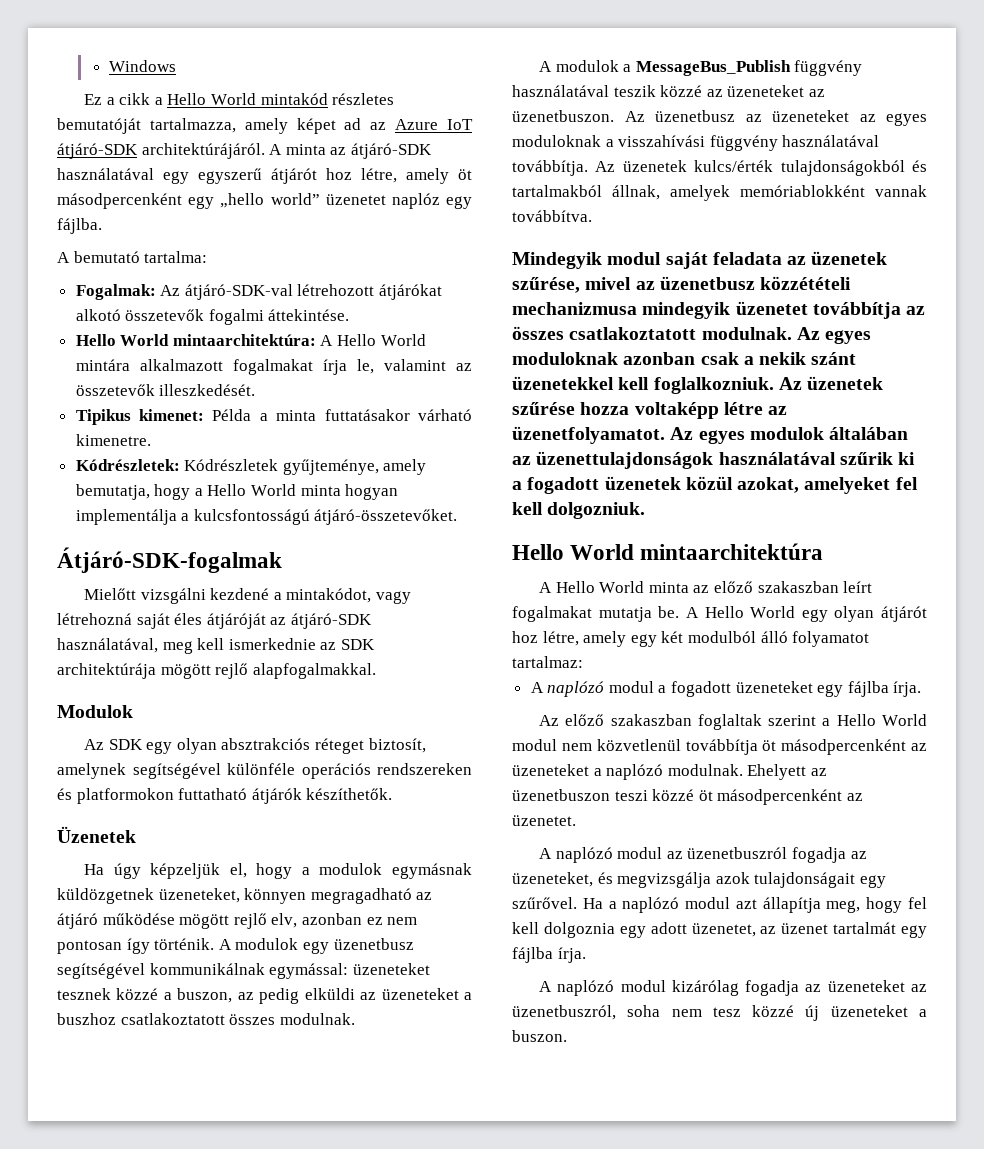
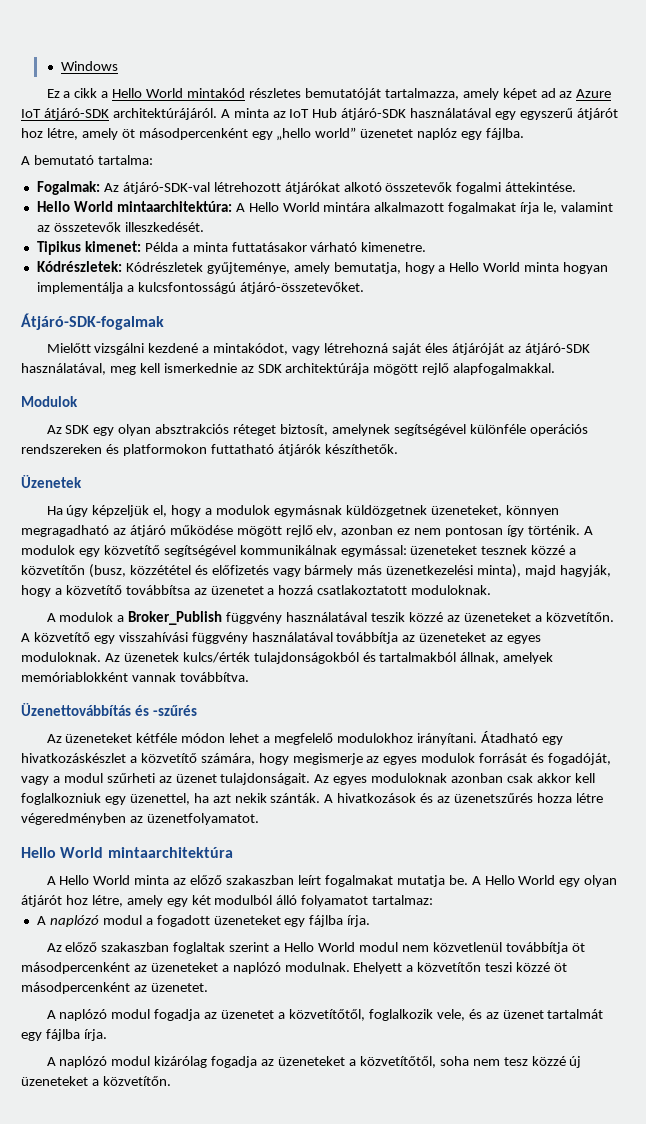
- A minta az átjáró-SDK használatával egy egyszerű átjárót hoz létre, amely öt másodpercenként egy „hello world” üzenetet naplóz egy fájlba.
+ A minta az IoT Hub átjáró-SDK használatával egy egyszerű átjárót hoz létre, amely öt másodpercenként egy „hello world” üzenetet naplóz egy fájlba.
- A modulok egy üzenetbusz segítségével kommunikálnak egymással: üzeneteket tesznek közzé a buszon, az pedig elküldi az üzeneteket a buszhoz csatlakoztatott összes modulnak.
+ A modulok egy közvetítő segítségével kommunikálnak egymással: üzeneteket tesznek közzé a közvetítőn (busz, közzététel és előfizetés vagy bármely más üzenetkezelési minta), majd hagyják, hogy a közvetítő továbbítsa az üzenetet a hozzá csatlakoztatott moduloknak.
- A modulok a MessageBus_Publish függvény használatával teszik közzé az üzeneteket az üzenetbuszon. Az üzenetbusz az üzeneteket az egyes moduloknak a visszahívási függvény használatával továbbítja.
+ A modulok a Broker_Publish függvény használatával teszik közzé az üzeneteket a közvetítőn. A közvetítő egy visszahívási függvény használatával továbbítja az üzeneteket az egyes moduloknak.
- Mindegyik modul saját feladata az üzenetek szűrése, mivel az üzenetbusz közzétételi mechanizmusa mindegyik üzenetet továbbítja az összes csatlakoztatott modulnak.
+ Üzenettovábbítás és -szűrés
+ Az üzeneteket kétféle módon lehet a megfelelő modulokhoz irányítani. Átadható egy hivatkozáskészlet a közvetítő számára, hogy megismerje az egyes modulok forrását és fogadóját, vagy a modul szűrheti az üzenet tulajdonságait.
- Az egyes moduloknak azonban csak a nekik szánt üzenetekkel kell foglalkozniuk. Az üzenetek szűrése hozza voltaképp létre az üzenetfolyamatot. Az egyes modulok általában az üzenettulajdonságok használatával szűrik ki a fogadott üzenetek közül azokat, amelyeket fel kell dolgozniuk.
+ Az egyes moduloknak azonban csak akkor kell foglalkozniuk egy üzenettel, ha azt nekik szánták. A hivatkozások és az üzenetszűrés hozza létre végeredményben az üzenetfolyamatot.
- Ehelyett az üzenetbuszon teszi közzé öt másodpercenként az üzenetet.
+ Ehelyett a közvetítőn teszi közzé öt másodpercenként az üzenetet.
- A naplózó modul az üzenetbuszról fogadja az üzeneteket, és megvizsgálja azok tulajdonságait egy szűrővel. Ha a naplózó modul azt állapítja meg, hogy fel kell dolgoznia egy adott üzenetet, az üzenet tartalmát egy fájlba írja.
+ A naplózó modul fogadja az üzenetet a közvetítőtől, foglalkozik vele, és az üzenet tartalmát egy fájlba írja.
- A naplózó modul kizárólag fogadja az üzeneteket az üzenetbuszról, soha nem tesz közzé új üzeneteket a buszon.
+ A naplózó modul kizárólag fogadja az üzeneteket a közvetítőtől, soha nem tesz közzé új üzeneteket a közvetítőn.

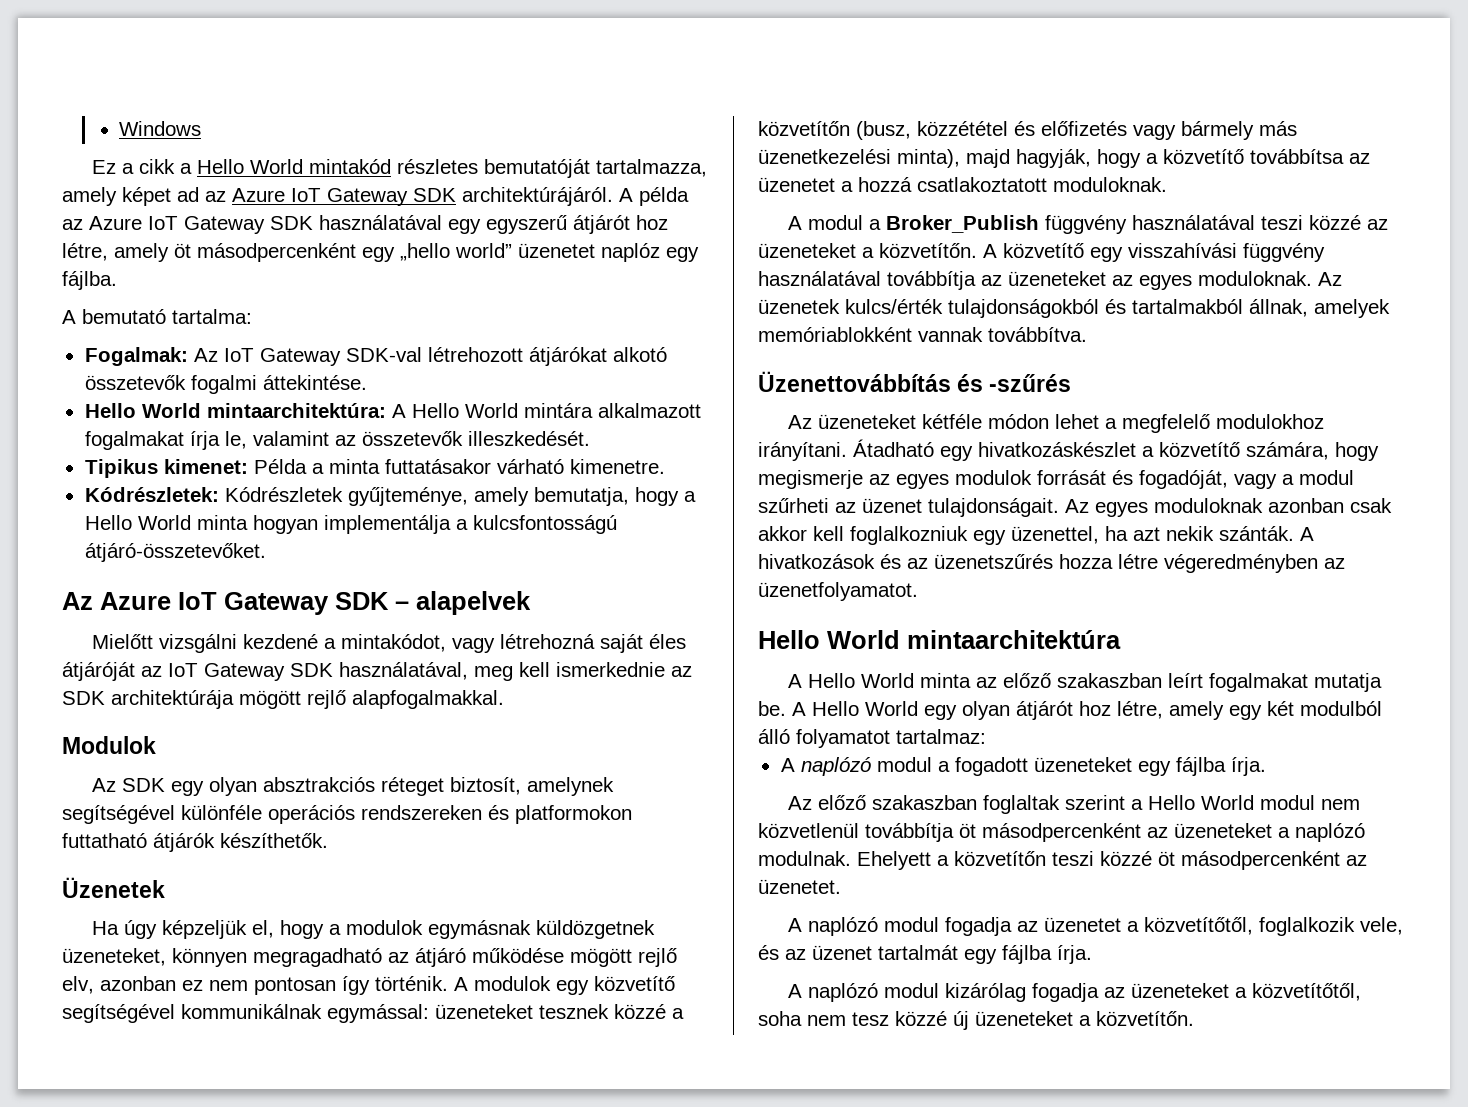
- Ez a cikk a Hello World mintakód részletes bemutatóját tartalmazza, amely képet ad az Azure IoT átjáró-SDK architektúrájáról. A minta az IoT Hub átjáró-SDK használatával egy egyszerű átjárót hoz létre, amely öt másodpercenként egy „hello world” üzenetet naplóz egy fájlba.
+ Ez a cikk a Hello World mintakód részletes bemutatóját tartalmazza, amely képet ad az Azure IoT Gateway SDK architektúrájáról. A példa az Azure IoT Gateway SDK használatával egy egyszerű átjárót hoz létre, amely öt másodpercenként egy „hello world” üzenetet naplóz egy fájlba.
- Fogalmak: Az átjáró-SDK-val létrehozott átjárókat alkotó összetevők fogalmi áttekintése.
+ Fogalmak: Az IoT Gateway SDK-val létrehozott átjárókat alkotó összetevők fogalmi áttekintése.
- Átjáró-SDK-fogalmak
+ Az Azure IoT Gateway SDK – alapelvek
- Mielőtt vizsgálni kezdené a mintakódot, vagy létrehozná saját éles átjáróját az átjáró-SDK használatával, meg kell ismerkednie az SDK architektúrája mögött rejlő alapfogalmakkal.
+ Mielőtt vizsgálni kezdené a mintakódot, vagy létrehozná saját éles átjáróját az IoT Gateway SDK használatával, meg kell ismerkednie az SDK architektúrája mögött rejlő alapfogalmakkal.
- A modulok a Broker_Publish függvény használatával teszik közzé az üzeneteket a közvetítőn.
+ A modul a Broker_Publish függvény használatával teszi közzé az üzeneteket a közvetítőn.

